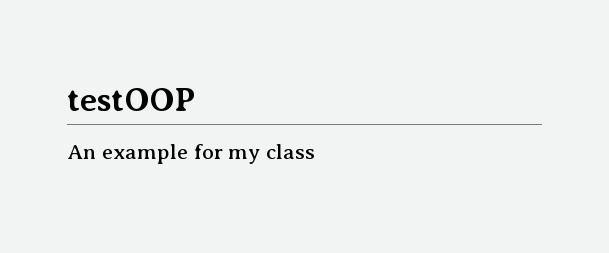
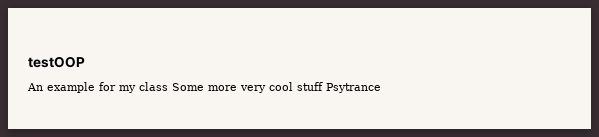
- An example for my class
+ An example for my class Some more very cool stuff Psytrance

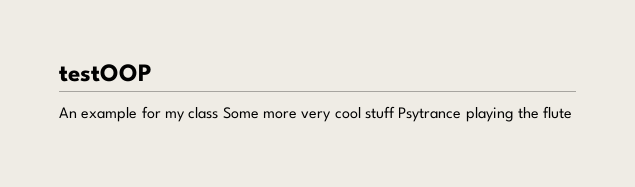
- An example for my class Some more very cool stuff Psytrance
+ An example for my class Some more very cool stuff Psytrance playing the flute

